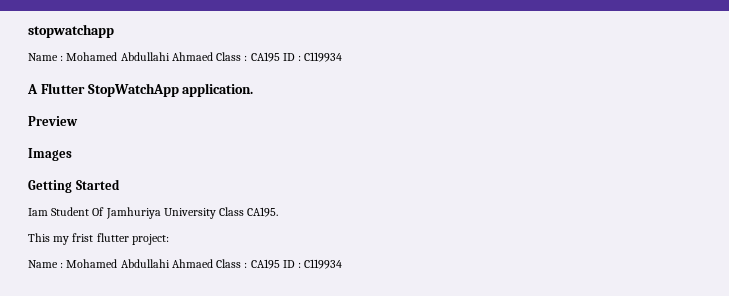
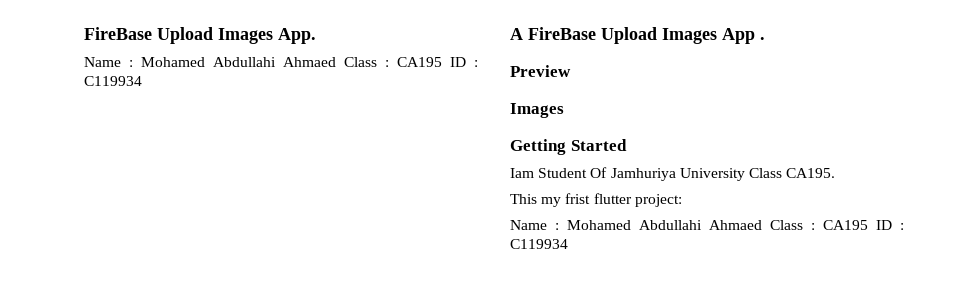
- stopwatchapp
+ FireBase Upload Images App.
- A Flutter StopWatchApp application.
+ A FireBase Upload Images App .

